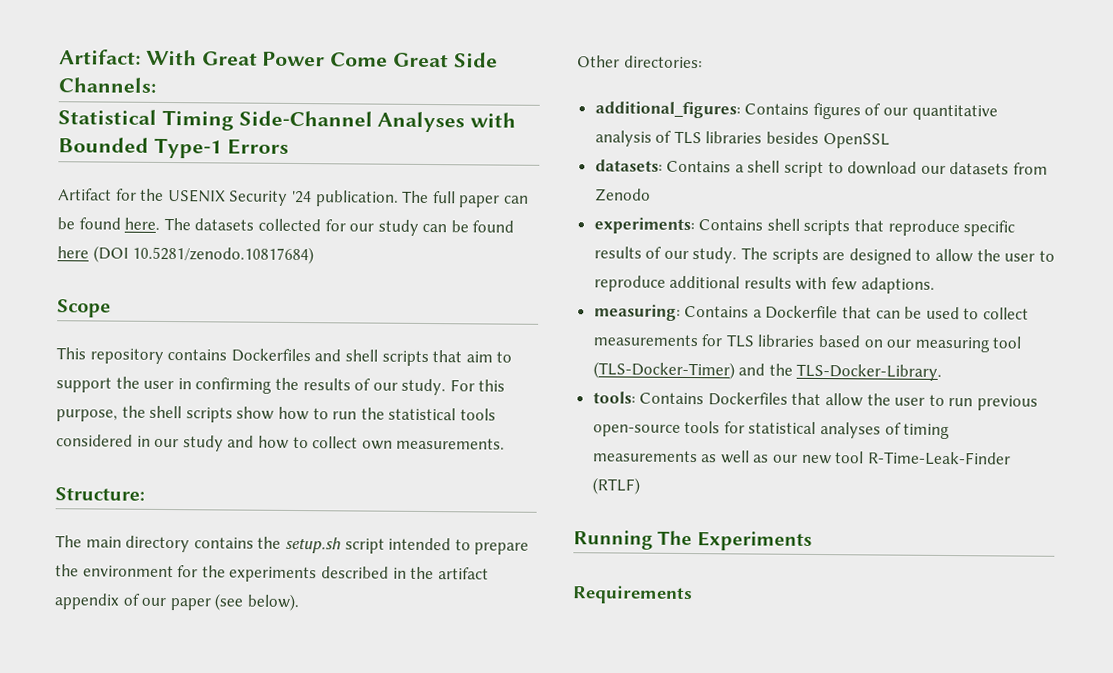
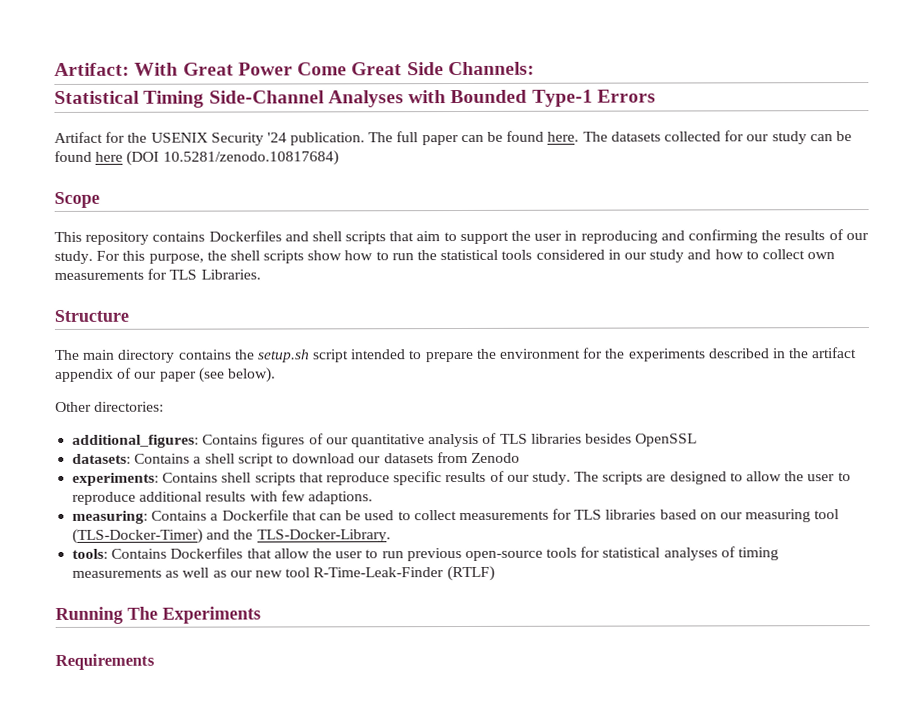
- This repository contains Dockerfiles and shell scripts that aim to support the user in confirming the results of our study.
+ This repository contains Dockerfiles and shell scripts that aim to support the user in reproducing and confirming the results of our study.
- For this purpose, the shell scripts show how to run the statistical tools considered in our study and how to collect own measurements.
- Structure:
+ For this purpose, the shell scripts show how to run the statistical tools considered in our study and how to collect own measurements for TLS Libraries.
+ Structure

